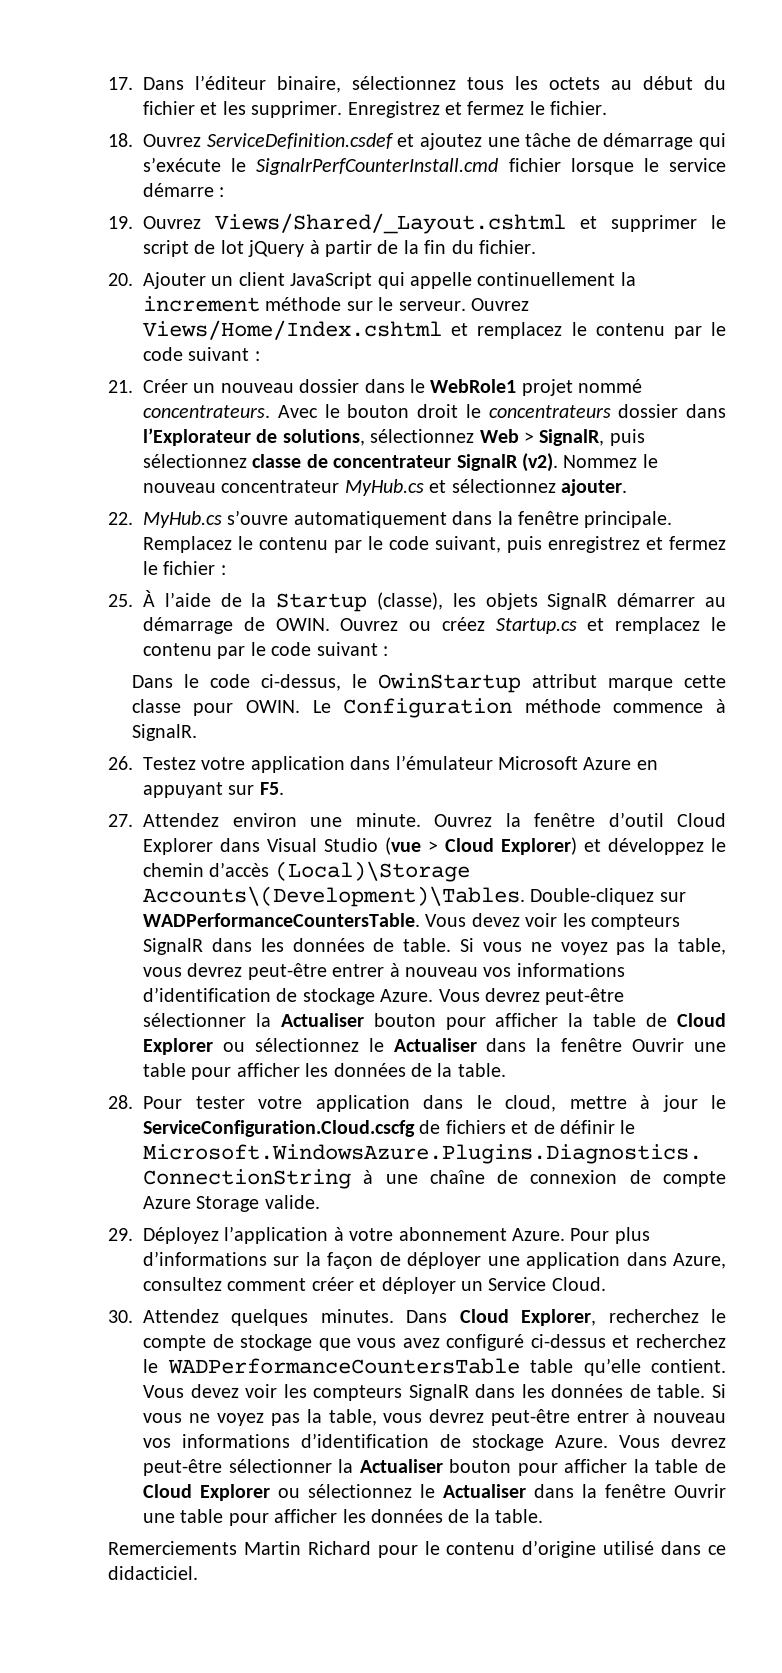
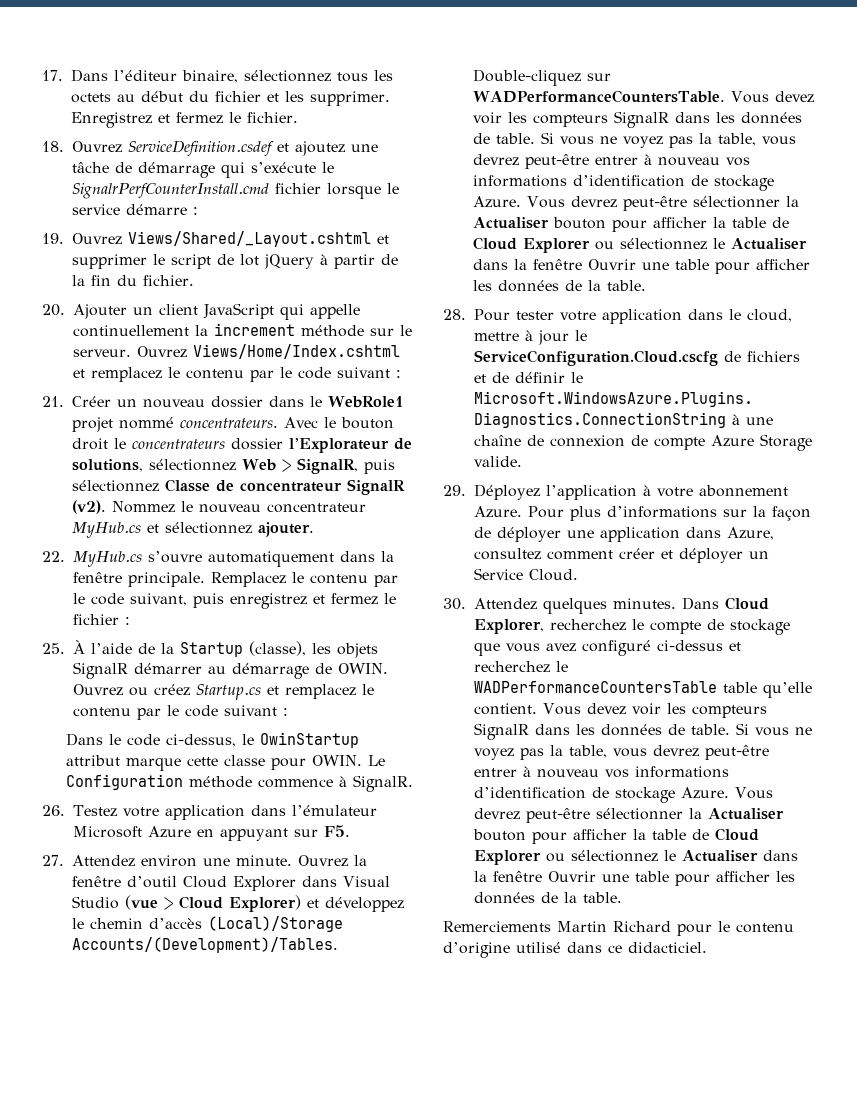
- Avec le bouton droit le concentrateurs dossier dans l’Explorateur de solutions, sélectionnez Web > SignalR, puis sélectionnez classe de concentrateur SignalR (v2).
+ Avec le bouton droit le concentrateurs dossier l’Explorateur de solutions, sélectionnez Web > SignalR, puis sélectionnez Classe de concentrateur SignalR (v2).
- Ouvrez la fenêtre d’outil Cloud Explorer dans Visual Studio (vue > Cloud Explorer) et développez le chemin d’accès (Local)\Storage Accounts\(Development)\Tables.
+ Ouvrez la fenêtre d’outil Cloud Explorer dans Visual Studio (vue > Cloud Explorer) et développez le chemin d’accès (Local)/Storage Accounts/(Development)/Tables.

